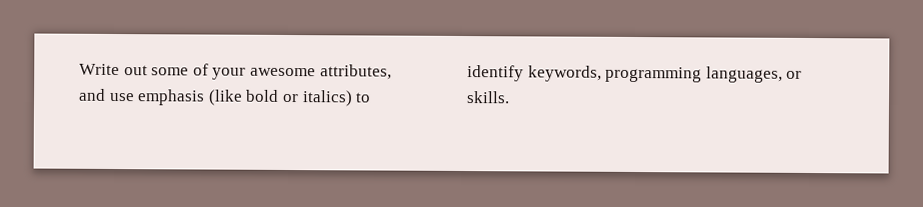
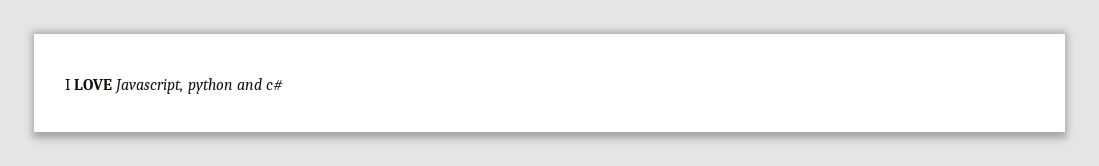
- Write out some of your awesome attributes, and use emphasis (like bold or italics) to identify keywords, programming languages, or skills.
+ I LOVE Javascript, python and c#

